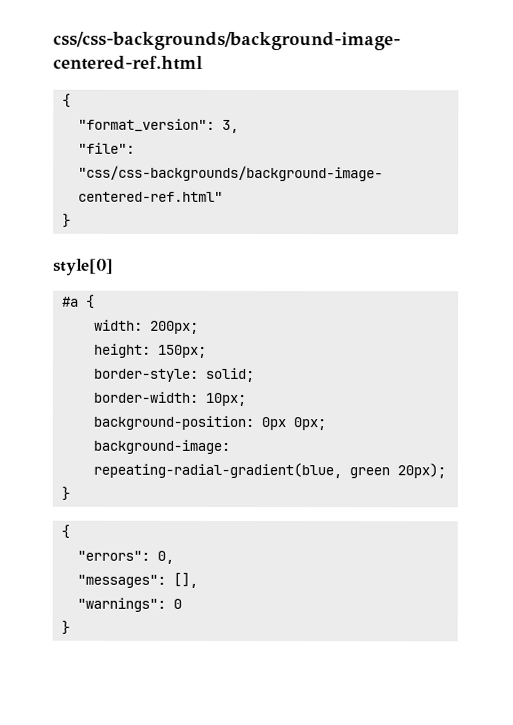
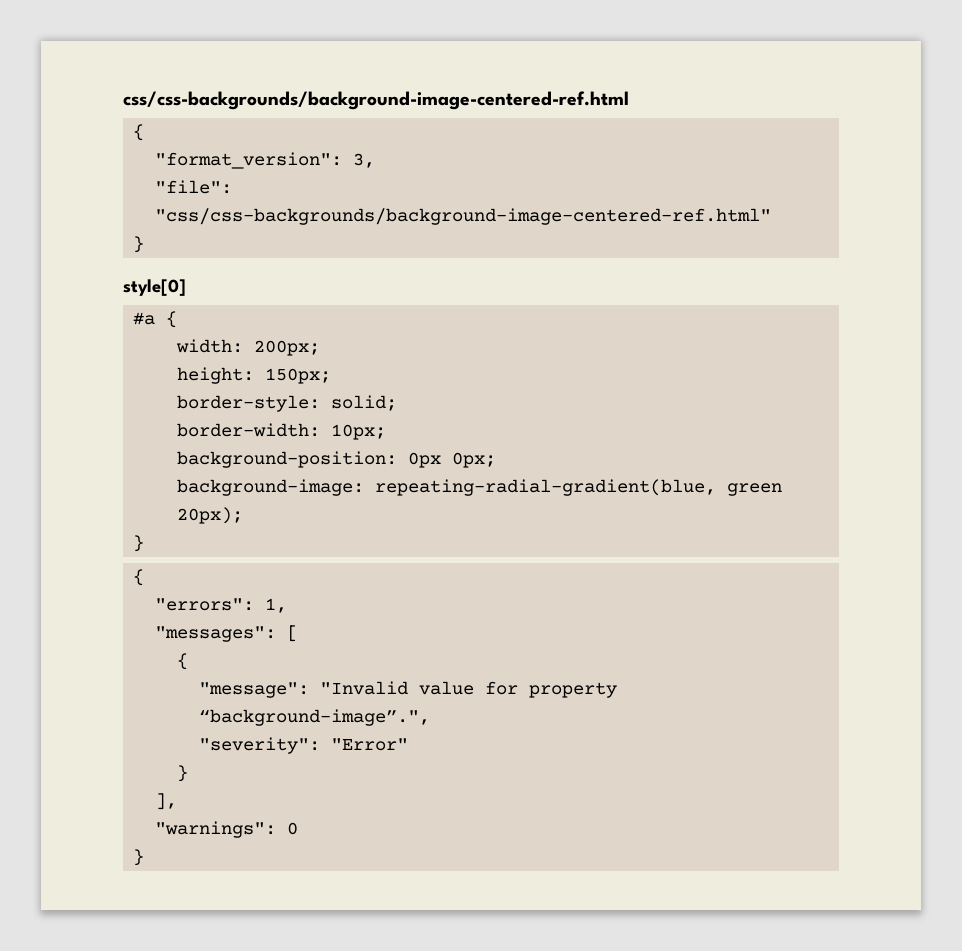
- "errors": 0,
+ "errors": 1,
- "messages": [],
+ "messages": [
+ {
+ "message": "Invalid value for property “background-image”.",
+ "severity": "Error"
+ }
+ ],

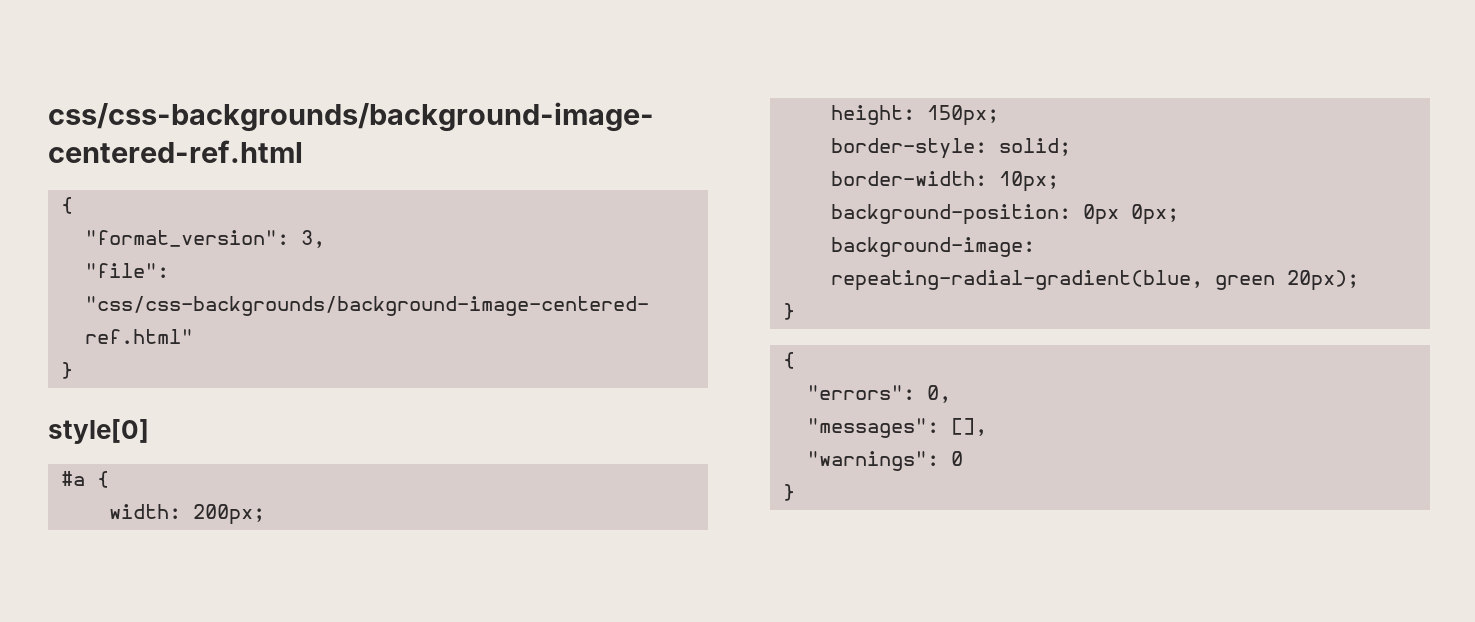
- "errors": 1,
+ "errors": 0,
- "messages": [
- {
- "message": "Invalid value for property “background-image”.",
- "severity": "Error"
- }
- ],
+ "messages": [],

